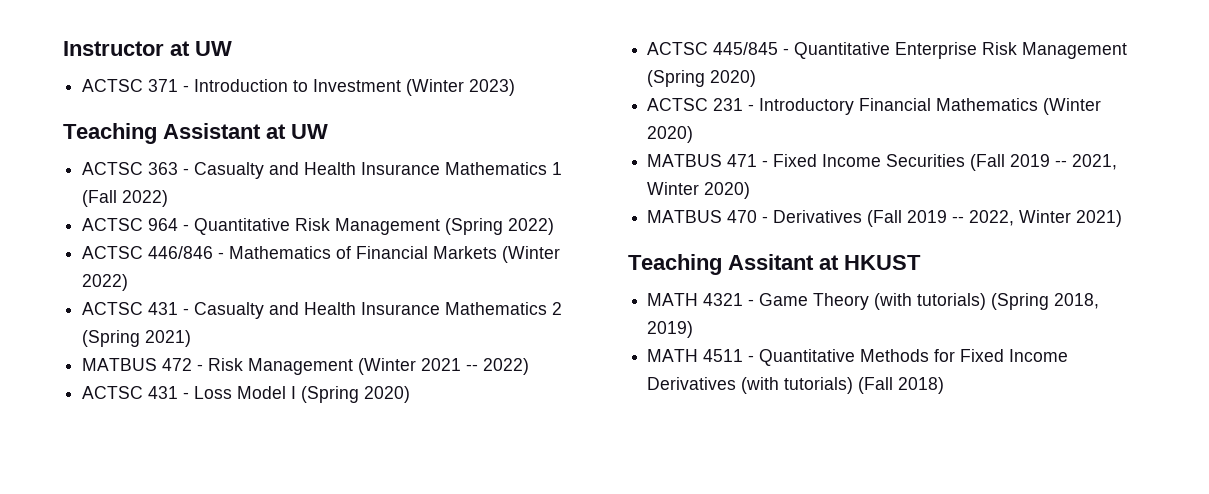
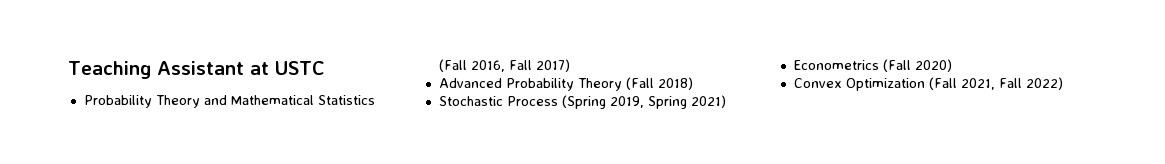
- Instructor at UW
- ACTSC 371 - Introduction to Investment (Winter 2023)
- Teaching Assistant at UW
- ACTSC 363 - Casualty and Health Insurance Mathematics 1 (Fall 2022)
- ACTSC 964 - Quantitative Risk Management (Spring 2022)
- ACTSC 446/846 - Mathematics of Financial Markets (Winter 2022)
- ACTSC 431 - Casualty and Health Insurance Mathematics 2 (Spring 2021)
- MATBUS 472 - Risk Management (Winter 2021 -- 2022)
- ACTSC 431 - Loss Model I (Spring 2020)
- ACTSC 445/845 - Quantitative Enterprise Risk Management (Spring 2020)
- ACTSC 231 - Introductory Financial Mathematics (Winter 2020)
- MATBUS 471 - Fixed Income Securities (Fall 2019 -- 2021, Winter 2020)
- MATBUS 470 - Derivatives (Fall 2019 -- 2022, Winter 2021)
- Teaching Assitant at HKUST
- MATH 4321 - Game Theory (with tutorials) (Spring 2018, 2019)
- MATH 4511 - Quantitative Methods for Fixed Income Derivatives (with tutorials) (Fall 2018)
+ Teaching Assistant at USTC
+ Probability Theory and Mathematical Statistics (Fall 2016, Fall 2017)
+ Advanced Probability Theory (Fall 2018)
+ Stochastic Process (Spring 2019, Spring 2021)
+ Econometrics (Fall 2020)
+ Convex Optimization (Fall 2021, Fall 2022)

